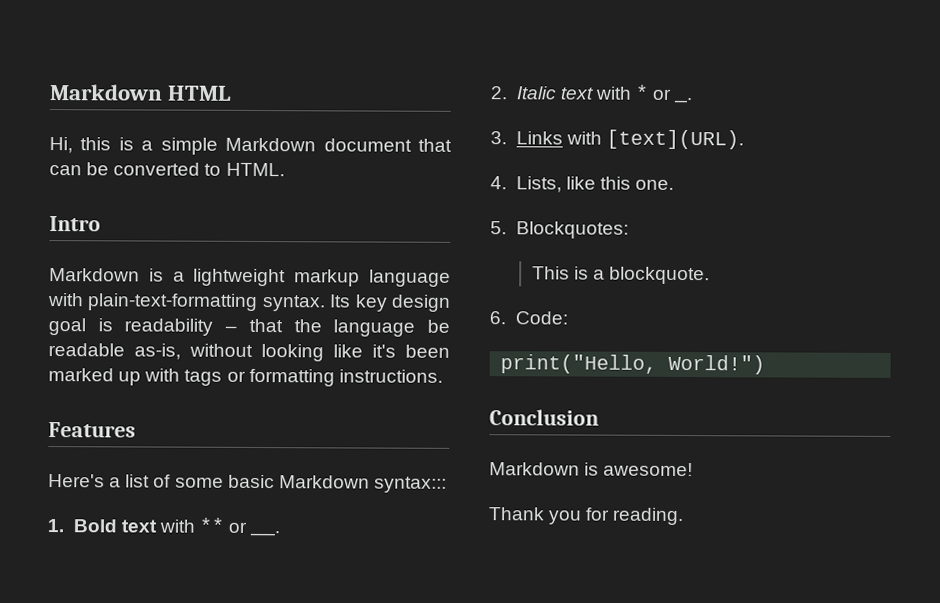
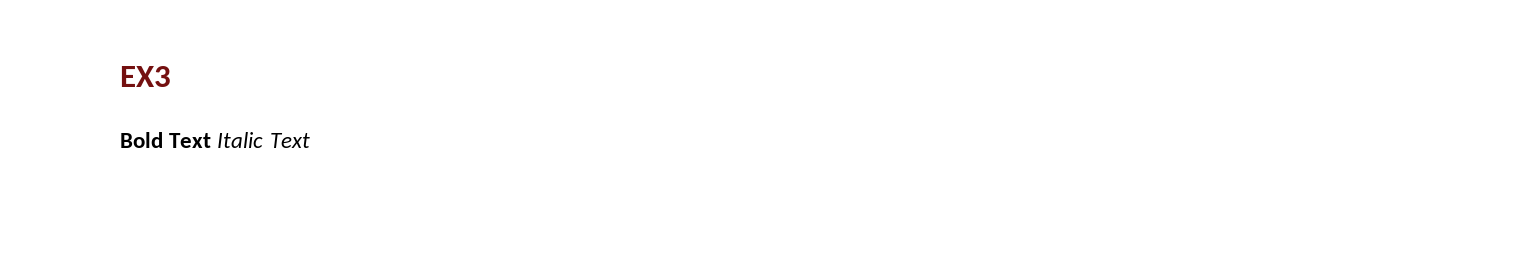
- Markdown HTML
- Hi, this is a simple Markdown document that can be converted to HTML.
- Intro
- Markdown is a lightweight markup language with plain-text-formatting syntax. Its key design goal is readability – that the language be readable as-is, without looking like it's been marked up with tags or formatting instructions.
- Features
- Here's a list of some basic Markdown syntax:::
- 1. Bold text with ** or __.
- 2. Italic text with * or _.
- 3. Links with [text](URL).
- 4. Lists, like this one.
- 5. Blockquotes:
- This is a blockquote.
- 6. Code:
- print("Hello, World!")
- Conclusion
- Markdown is awesome!
- Thank you for reading.
+ EX3
+ Bold Text Italic Text

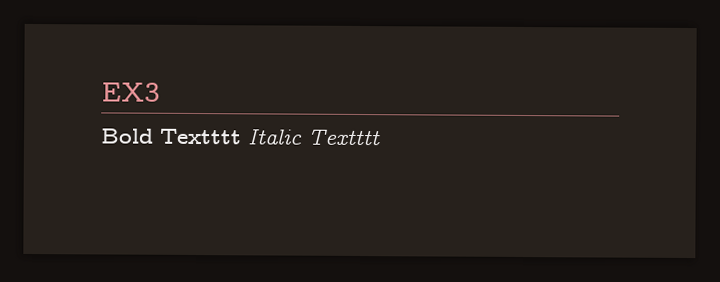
- Bold Text Italic Text
+ Bold Textttt Italic Textttt

